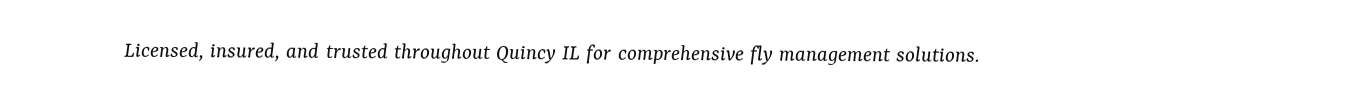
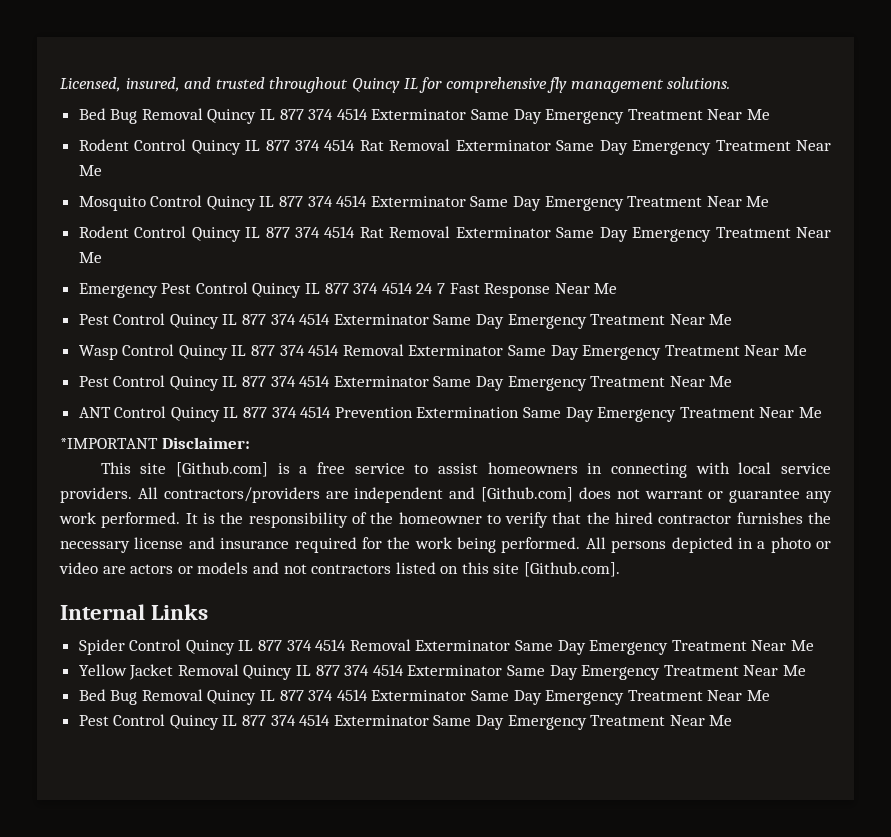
  Licensed, insured, and trusted throughout Quincy IL for comprehensive fly management solutions.
+ Bed Bug Removal Quincy IL 877 374 4514 Exterminator Same Day Emergency Treatment Near Me
+ Rodent Control Quincy IL 877 374 4514 Rat Removal Exterminator Same Day Emergency Treatment Near Me
+ Mosquito Control Quincy IL 877 374 4514 Exterminator Same Day Emergency Treatment Near Me
+ Rodent Control Quincy IL 877 374 4514 Rat Removal Exterminator Same Day Emergency Treatment Near Me
+ Emergency Pest Control Quincy IL 877 374 4514 24 7 Fast Response Near Me
+ Pest Control Quincy IL 877 374 4514 Exterminator Same Day Emergency Treatment Near Me
+ Wasp Control Quincy IL 877 374 4514 Removal Exterminator Same Day Emergency Treatment Near Me
+ Pest Control Quincy IL 877 374 4514 Exterminator Same Day Emergency Treatment Near Me
+ ANT Control Quincy IL 877 374 4514 Prevention Extermination Same Day Emergency Treatment Near Me
+ *IMPORTANT Disclaimer:
+ This site [Github.com] is a free service to assist homeowners in connecting with local service providers. All contractors/providers are independent and [Github.com] does not warrant or guarantee any work performed. It is the responsibility of the homeowner to verify that the hired contractor furnishes the necessary license and insurance required for the work being performed. All persons depicted in a photo or video are actors or models and not contractors listed on this site [Github.com].
+ Internal Links
+ Spider Control Quincy IL 877 374 4514 Removal Exterminator Same Day Emergency Treatment Near Me
+ Yellow Jacket Removal Quincy IL 877 374 4514 Exterminator Same Day Emergency Treatment Near Me
+ Bed Bug Removal Quincy IL 877 374 4514 Exterminator Same Day Emergency Treatment Near Me
+ Pest Control Quincy IL 877 374 4514 Exterminator Same Day Emergency Treatment Near Me

